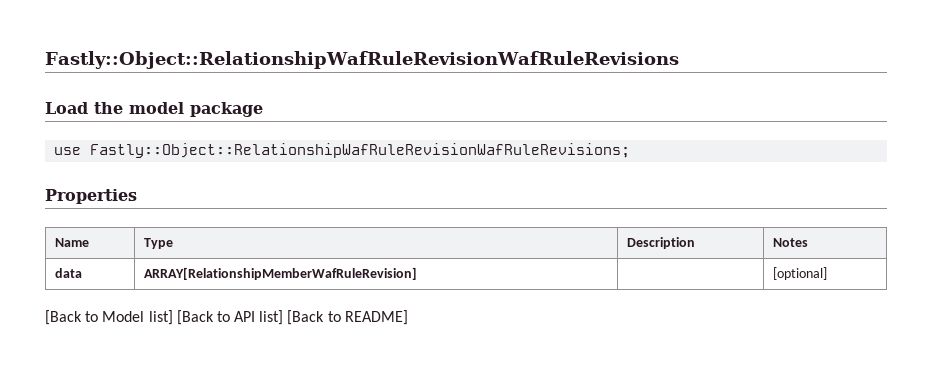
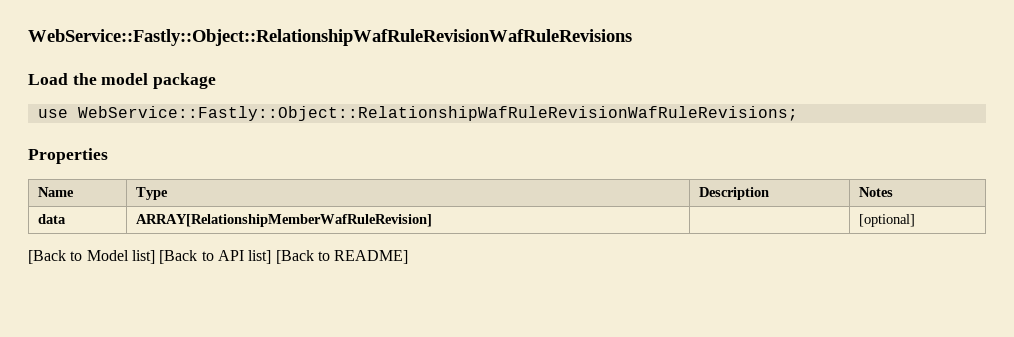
- Fastly::Object::RelationshipWafRuleRevisionWafRuleRevisions
+ WebService::Fastly::Object::RelationshipWafRuleRevisionWafRuleRevisions
- use Fastly::Object::RelationshipWafRuleRevisionWafRuleRevisions;
+ use WebService::Fastly::Object::RelationshipWafRuleRevisionWafRuleRevisions;

